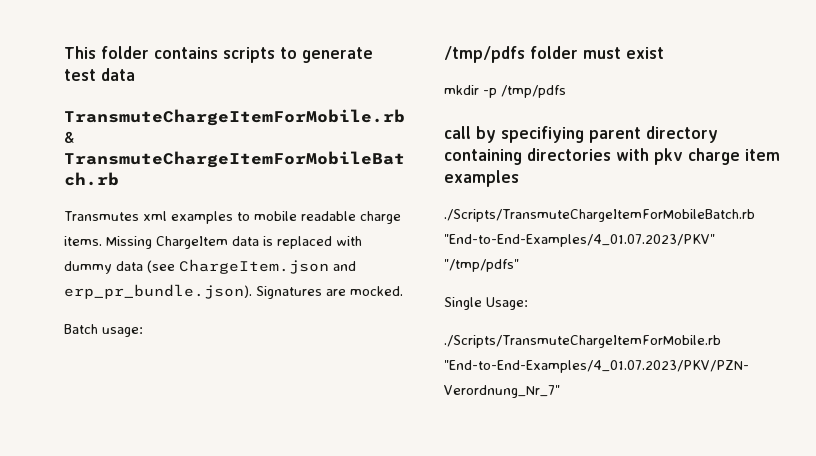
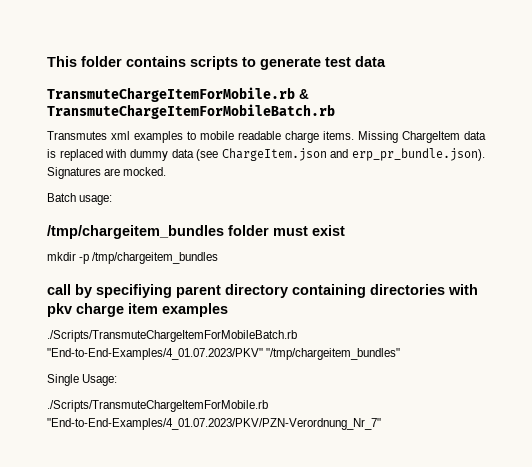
- /tmp/pdfs folder must exist
+ /tmp/chargeitem_bundles folder must exist
- mkdir -p /tmp/pdfs
+ mkdir -p /tmp/chargeitem_bundles
- ./Scripts/TransmuteChargeItemForMobileBatch.rb "End-to-End-Examples/4_01.07.2023/PKV" "/tmp/pdfs"
+ ./Scripts/TransmuteChargeItemForMobileBatch.rb "End-to-End-Examples/4_01.07.2023/PKV" "/tmp/chargeitem_bundles"

